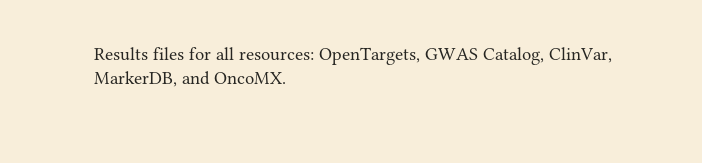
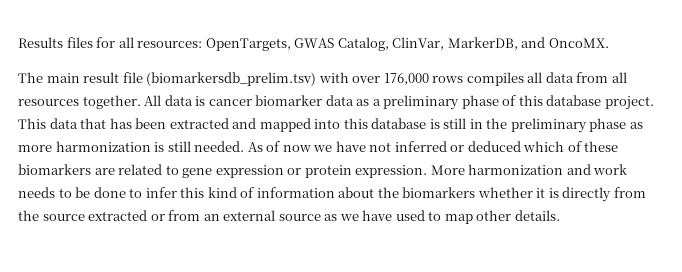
+ The main result file (biomarkersdb_prelim.tsv) with over 176,000 rows compiles all data from all resources together. All data is cancer biomarker data as a preliminary phase of this database project. This data that has been extracted and mapped into this database is still in the preliminary phase as more harmonization is still needed. As of now we have not inferred or deduced which of these biomarkers are related to gene expression or protein expression. More harmonization and work needs to be done to infer this kind of information about the biomarkers whether it is directly from the source extracted or from an external source as we have used to map other details.

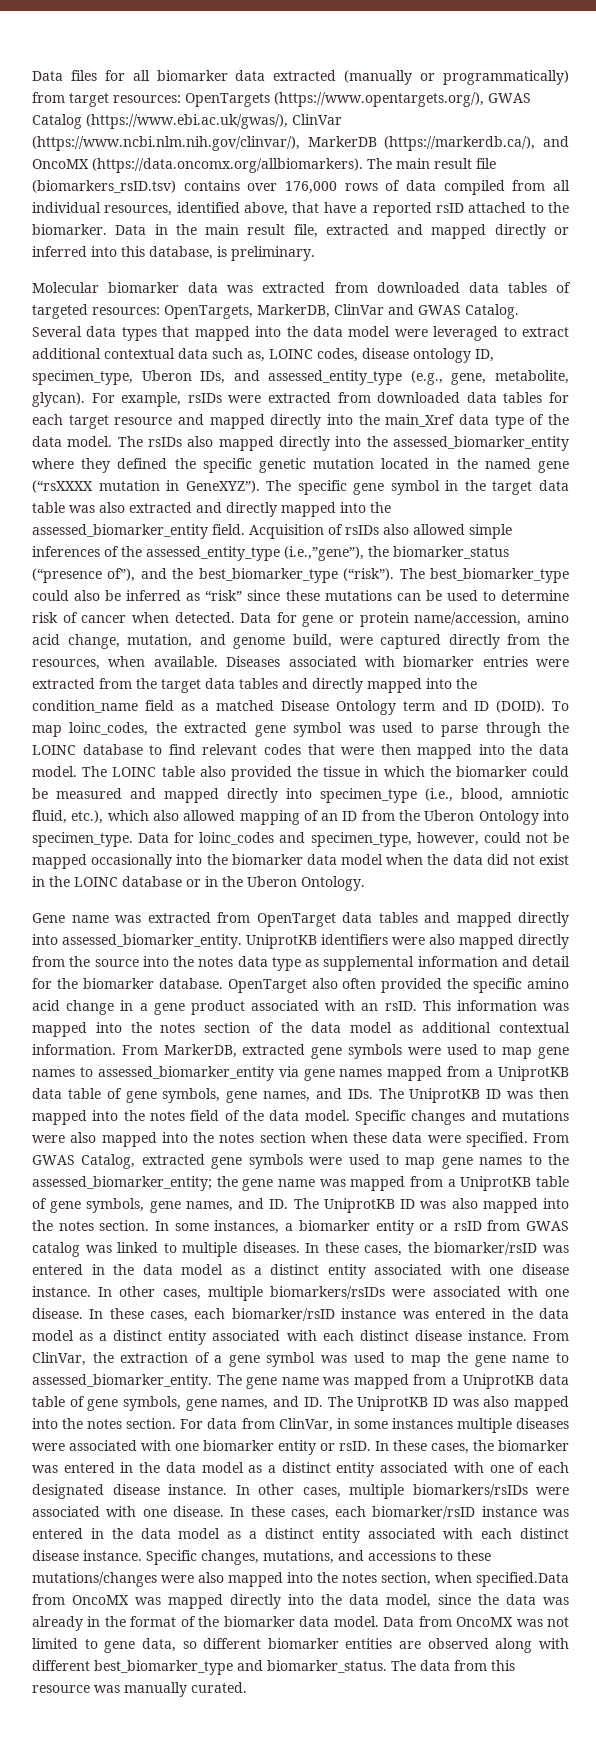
- Results files for all resources: OpenTargets, GWAS Catalog, ClinVar, MarkerDB, and OncoMX.
- The main result file (biomarkersdb_prelim.tsv) with over 176,000 rows compiles all data from all resources together. All data is cancer biomarker data as a preliminary phase of this database project. This data that has been extracted and mapped into this database is still in the preliminary phase as more harmonization is still needed. As of now we have not inferred or deduced which of these biomarkers are related to gene expression or protein expression. More harmonization and work needs to be done to infer this kind of information about the biomarkers whether it is directly from the source extracted or from an external source as we have used to map other details.
+ Data files for all biomarker data extracted (manually or programmatically) from target resources: OpenTargets (https://www.opentargets.org/), GWAS Catalog (https://www.ebi.ac.uk/gwas/), ClinVar (https://www.ncbi.nlm.nih.gov/clinvar/), MarkerDB (https://markerdb.ca/), and OncoMX (https://data.oncomx.org/allbiomarkers). The main result file (biomarkers_rsID.tsv) contains over 176,000 rows of data compiled from all individual resources, identified above, that have a reported rsID attached to the biomarker. Data in the main result file, extracted and mapped directly or inferred into this database, is preliminary.
+ Molecular biomarker data was extracted from downloaded data tables of targeted resources: OpenTargets, MarkerDB, ClinVar and GWAS Catalog. Several data types that mapped into the data model were leveraged to extract additional contextual data such as, LOINC codes, disease ontology ID, specimen_type, Uberon IDs, and assessed_entity_type (e.g., gene, metabolite, glycan). For example, rsIDs were extracted from downloaded data tables for each target resource and mapped directly into the main_Xref data type of the data model. The rsIDs also mapped directly into the assessed_biomarker_entity where they defined the specific genetic mutation located in the named gene (“rsXXXX mutation in GeneXYZ”). The specific gene symbol in the target data table was also extracted and directly mapped into the assessed_biomarker_entity field. Acquisition of rsIDs also allowed simple inferences of the assessed_entity_type (i.e.,”gene”), the biomarker_status (“presence of”), and the best_biomarker_type (“risk”). The best_biomarker_type could also be inferred as “risk” since these mutations can be used to determine risk of cancer when detected. Data for gene or protein name/accession, amino acid change, mutation, and genome build, were captured directly from the resources, when available. Diseases associated with biomarker entries were extracted from the target data tables and directly mapped into the condition_name field as a matched Disease Ontology term and ID (DOID). To map loinc_codes, the extracted gene symbol was used to parse through the LOINC database to find relevant codes that were then mapped into the data model. The LOINC table also provided the tissue in which the biomarker could be measured and mapped directly into specimen_type (i.e., blood, amniotic fluid, etc.), which also allowed mapping of an ID from the Uberon Ontology into specimen_type. Data for loinc_codes and specimen_type, however, could not be mapped occasionally into the biomarker data model when the data did not exist in the LOINC database or in the Uberon Ontology.
+ Gene name was extracted from OpenTarget data tables and mapped directly into assessed_biomarker_entity. UniprotKB identifiers were also mapped directly from the source into the notes data type as supplemental information and detail for the biomarker database. OpenTarget also often provided the specific amino acid change in a gene product associated with an rsID. This information was mapped into the notes section of the data model as additional contextual information. From MarkerDB, extracted gene symbols were used to map gene names to assessed_biomarker_entity via gene names mapped from a UniprotKB data table of gene symbols, gene names, and IDs. The UniprotKB ID was then mapped into the notes field of the data model. Specific changes and mutations were also mapped into the notes section when these data were specified. From GWAS Catalog, extracted gene symbols were used to map gene names to the assessed_biomarker_entity; the gene name was mapped from a UniprotKB table of gene symbols, gene names, and ID. The UniprotKB ID was also mapped into the notes section. In some instances, a biomarker entity or a rsID from GWAS catalog was linked to multiple diseases. In these cases, the biomarker/rsID was entered in the data model as a distinct entity associated with one disease instance. In other cases, multiple biomarkers/rsIDs were associated with one disease. In these cases, each biomarker/rsID instance was entered in the data model as a distinct entity associated with each distinct disease instance. From ClinVar, the extraction of a gene symbol was used to map the gene name to assessed_biomarker_entity. The gene name was mapped from a UniprotKB data table of gene symbols, gene names, and ID. The UniprotKB ID was also mapped into the notes section. For data from ClinVar, in some instances multiple diseases were associated with one biomarker entity or rsID. In these cases, the biomarker was entered in the data model as a distinct entity associated with one of each designated disease instance. In other cases, multiple biomarkers/rsIDs were associated with one disease. In these cases, each biomarker/rsID instance was entered in the data model as a distinct entity associated with each distinct disease instance. Specific changes, mutations, and accessions to these mutations/changes were also mapped into the notes section, when specified.Data from OncoMX was mapped directly into the data model, since the data was already in the format of the biomarker data model. Data from OncoMX was not limited to gene data, so different biomarker entities are observed along with different best_biomarker_type and biomarker_status. The data from this resource was manually curated.

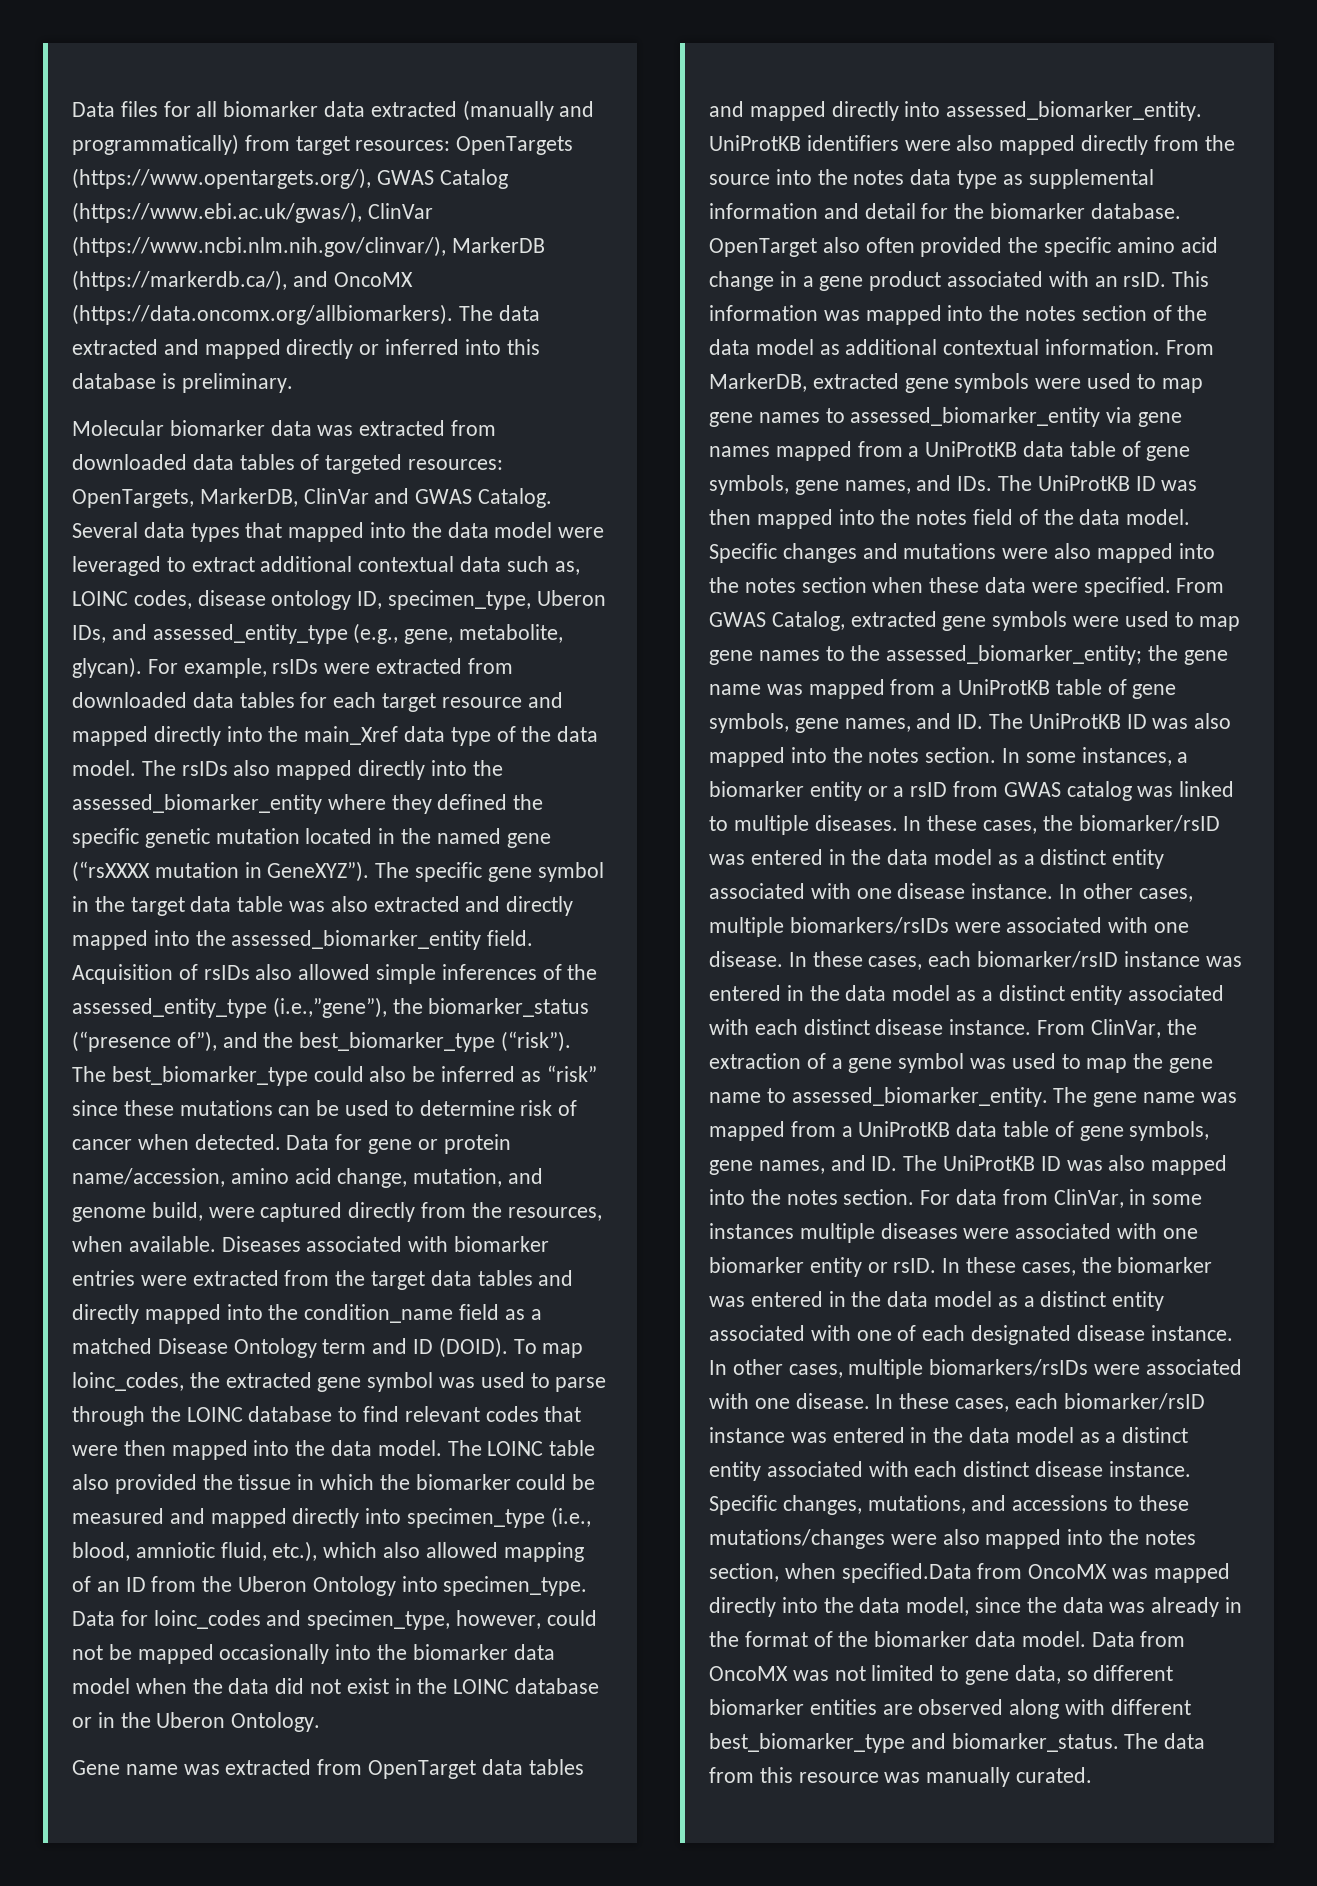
- Data files for all biomarker data extracted (manually or programmatically) from target resources: OpenTargets (https://www.opentargets.org/), GWAS Catalog (https://www.ebi.ac.uk/gwas/), ClinVar (https://www.ncbi.nlm.nih.gov/clinvar/), MarkerDB (https://markerdb.ca/), and OncoMX (https://data.oncomx.org/allbiomarkers). The main result file (biomarkers_rsID.tsv) contains over 176,000 rows of data compiled from all individual resources, identified above, that have a reported rsID attached to the biomarker. Data in the main result file, extracted and mapped directly or inferred into this database, is preliminary.
+ Data files for all biomarker data extracted (manually and programmatically) from target resources: OpenTargets (https://www.opentargets.org/), GWAS Catalog (https://www.ebi.ac.uk/gwas/), ClinVar (https://www.ncbi.nlm.nih.gov/clinvar/), MarkerDB (https://markerdb.ca/), and OncoMX (https://data.oncomx.org/allbiomarkers). The data extracted and mapped directly or inferred into this database is preliminary.
- UniprotKB identifiers were also mapped directly from the source into the notes data type as supplemental information and detail for the biomarker database.
+ UniProtKB identifiers were also mapped directly from the source into the notes data type as supplemental information and detail for the biomarker database.
- From MarkerDB, extracted gene symbols were used to map gene names to assessed_biomarker_entity via gene names mapped from a UniprotKB data table of gene symbols, gene names, and IDs. The UniprotKB ID was then mapped into the notes field of the data model.
+ From MarkerDB, extracted gene symbols were used to map gene names to assessed_biomarker_entity via gene names mapped from a UniProtKB data table of gene symbols, gene names, and IDs. The UniProtKB ID was then mapped into the notes field of the data model.
- From GWAS Catalog, extracted gene symbols were used to map gene names to the assessed_biomarker_entity; the gene name was mapped from a UniprotKB table of gene symbols, gene names, and ID. The UniprotKB ID was also mapped into the notes section.
+ From GWAS Catalog, extracted gene symbols were used to map gene names to the assessed_biomarker_entity; the gene name was mapped from a UniProtKB table of gene symbols, gene names, and ID. The UniProtKB ID was also mapped into the notes section.
- The gene name was mapped from a UniprotKB data table of gene symbols, gene names, and ID. The UniprotKB ID was also mapped into the notes section.
+ The gene name was mapped from a UniProtKB data table of gene symbols, gene names, and ID. The UniProtKB ID was also mapped into the notes section.

